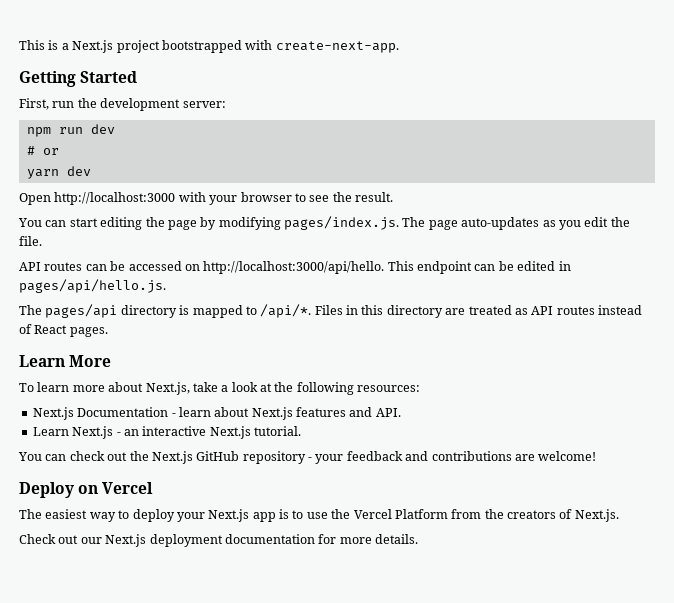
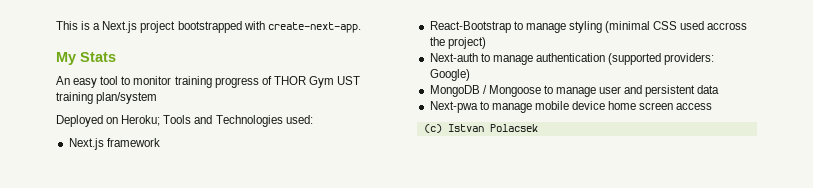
- Getting Started
- First, run the development server:
- npm run dev
- # or
- yarn dev
- Open http://localhost:3000 with your browser to see the result.
- You can start editing the page by modifying pages/index.js. The page auto-updates as you edit the file.
- API routes can be accessed on http://localhost:3000/api/hello. This endpoint can be edited in pages/api/hello.js.
- The pages/api directory is mapped to /api/*. Files in this directory are treated as API routes instead of React pages.
- Learn More
- To learn more about Next.js, take a look at the following resources:
- Next.js Documentation - learn about Next.js features and API.
- Learn Next.js - an interactive Next.js tutorial.
- You can check out the Next.js GitHub repository - your feedback and contributions are welcome!
- Deploy on Vercel
- The easiest way to deploy your Next.js app is to use the Vercel Platform from the creators of Next.js.
- Check out our Next.js deployment documentation for more details.
+ My Stats
+ An easy tool to monitor training progress of THOR Gym UST training plan/system
+ Deployed on Heroku; Tools and Technologies used:
+ Next.js framework
+ React-Bootstrap to manage styling (minimal CSS used accross the project)
+ Next-auth to manage authentication (supported providers: Google)
+ MongoDB / Mongoose to manage user and persistent data
+ Next-pwa to manage mobile device home screen access
+ (c) Istvan Polacsek

